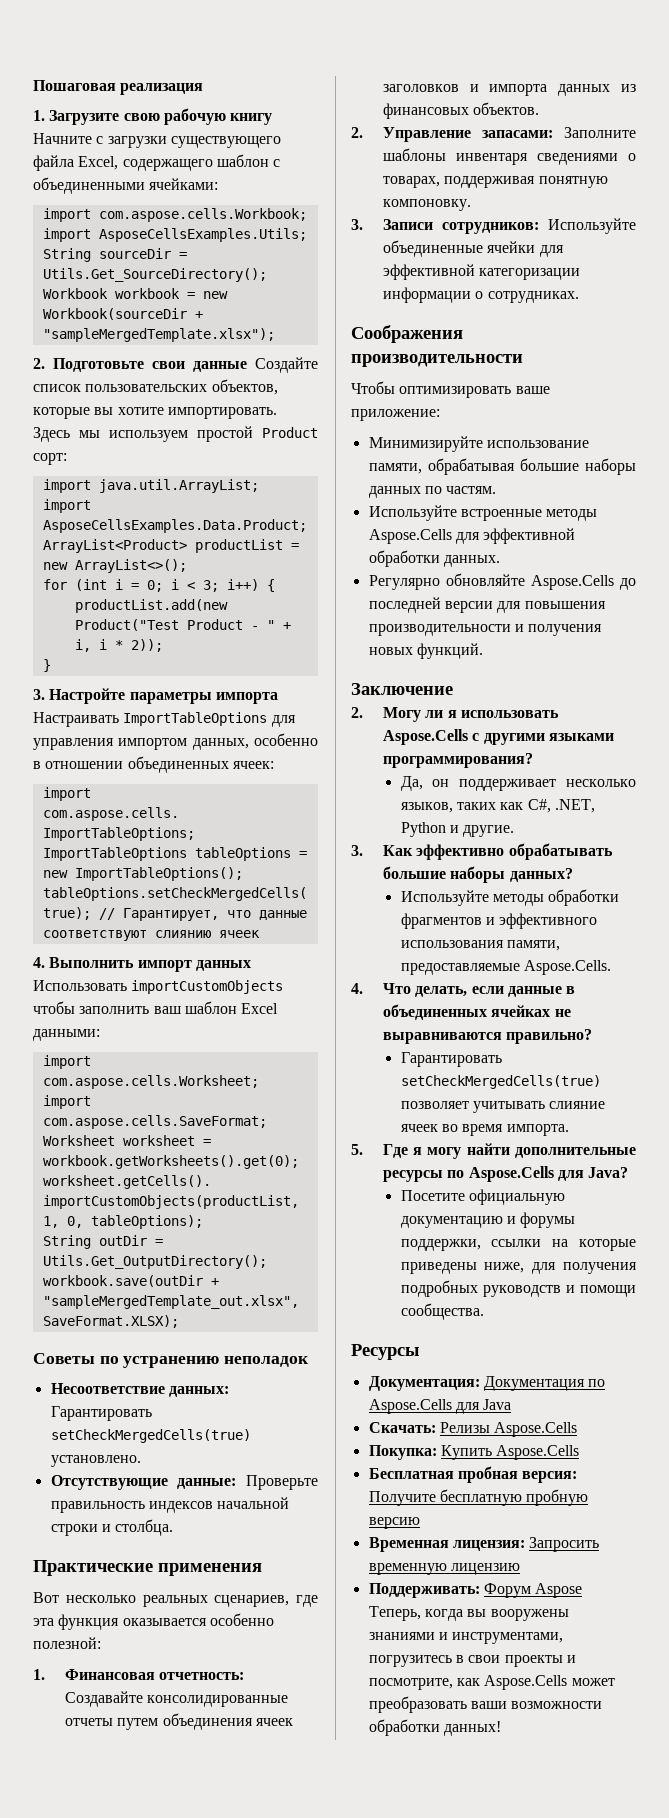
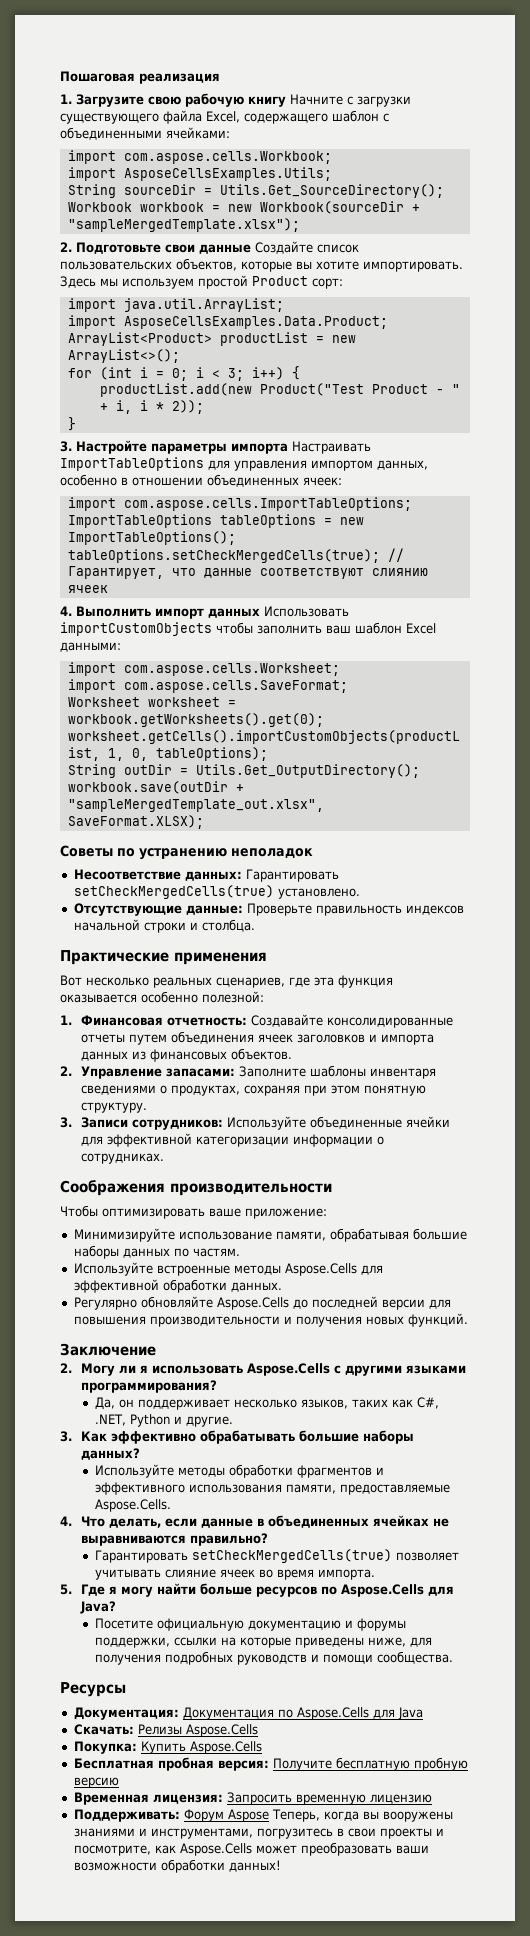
- 2. Управление запасами: Заполните шаблоны инвентаря сведениями о товарах, поддерживая понятную компоновку.
+ 2. Управление запасами: Заполните шаблоны инвентаря сведениями о продуктах, сохраняя при этом понятную структуру.
- 5. Где я могу найти дополнительные ресурсы по Aspose.Cells для Java?
+ 5. Где я могу найти больше ресурсов по Aspose.Cells для Java?

